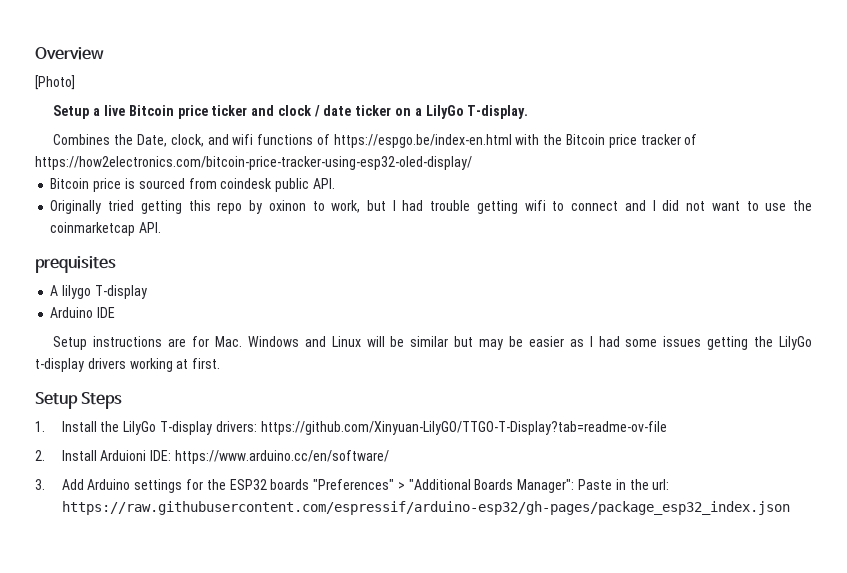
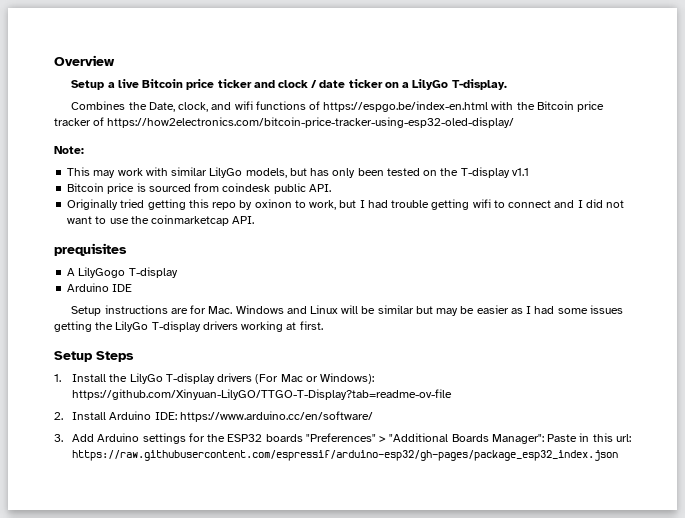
- [Photo]
+ Note:
+ This may work with similar LilyGo models, but has only been tested on the T-display v1.1
- A lilygo T-display
+ A LilyGogo T-display
- Setup instructions are for Mac. Windows and Linux will be similar but may be easier as I had some issues getting the LilyGo t-display drivers working at first.
+ Setup instructions are for Mac. Windows and Linux will be similar but may be easier as I had some issues getting the LilyGo T-display drivers working at first.
- 1. Install the LilyGo T-display drivers: https://github.com/Xinyuan-LilyGO/TTGO-T-Display?tab=readme-ov-file
+ 1. Install the LilyGo T-display drivers (For Mac or Windows): https://github.com/Xinyuan-LilyGO/TTGO-T-Display?tab=readme-ov-file
- 2. Install Arduioni IDE: https://www.arduino.cc/en/software/
+ 2. Install Arduino IDE: https://www.arduino.cc/en/software/
- 3. Add Arduino settings for the ESP32 boards "Preferences" > "Additional Boards Manager": Paste in the url: https://raw.githubusercontent.com/espressif/arduino-esp32/gh-pages/package_esp32_index.json
+ 3. Add Arduino settings for the ESP32 boards "Preferences" > "Additional Boards Manager": Paste in this url: https://raw.githubusercontent.com/espressif/arduino-esp32/gh-pages/package_esp32_index.json

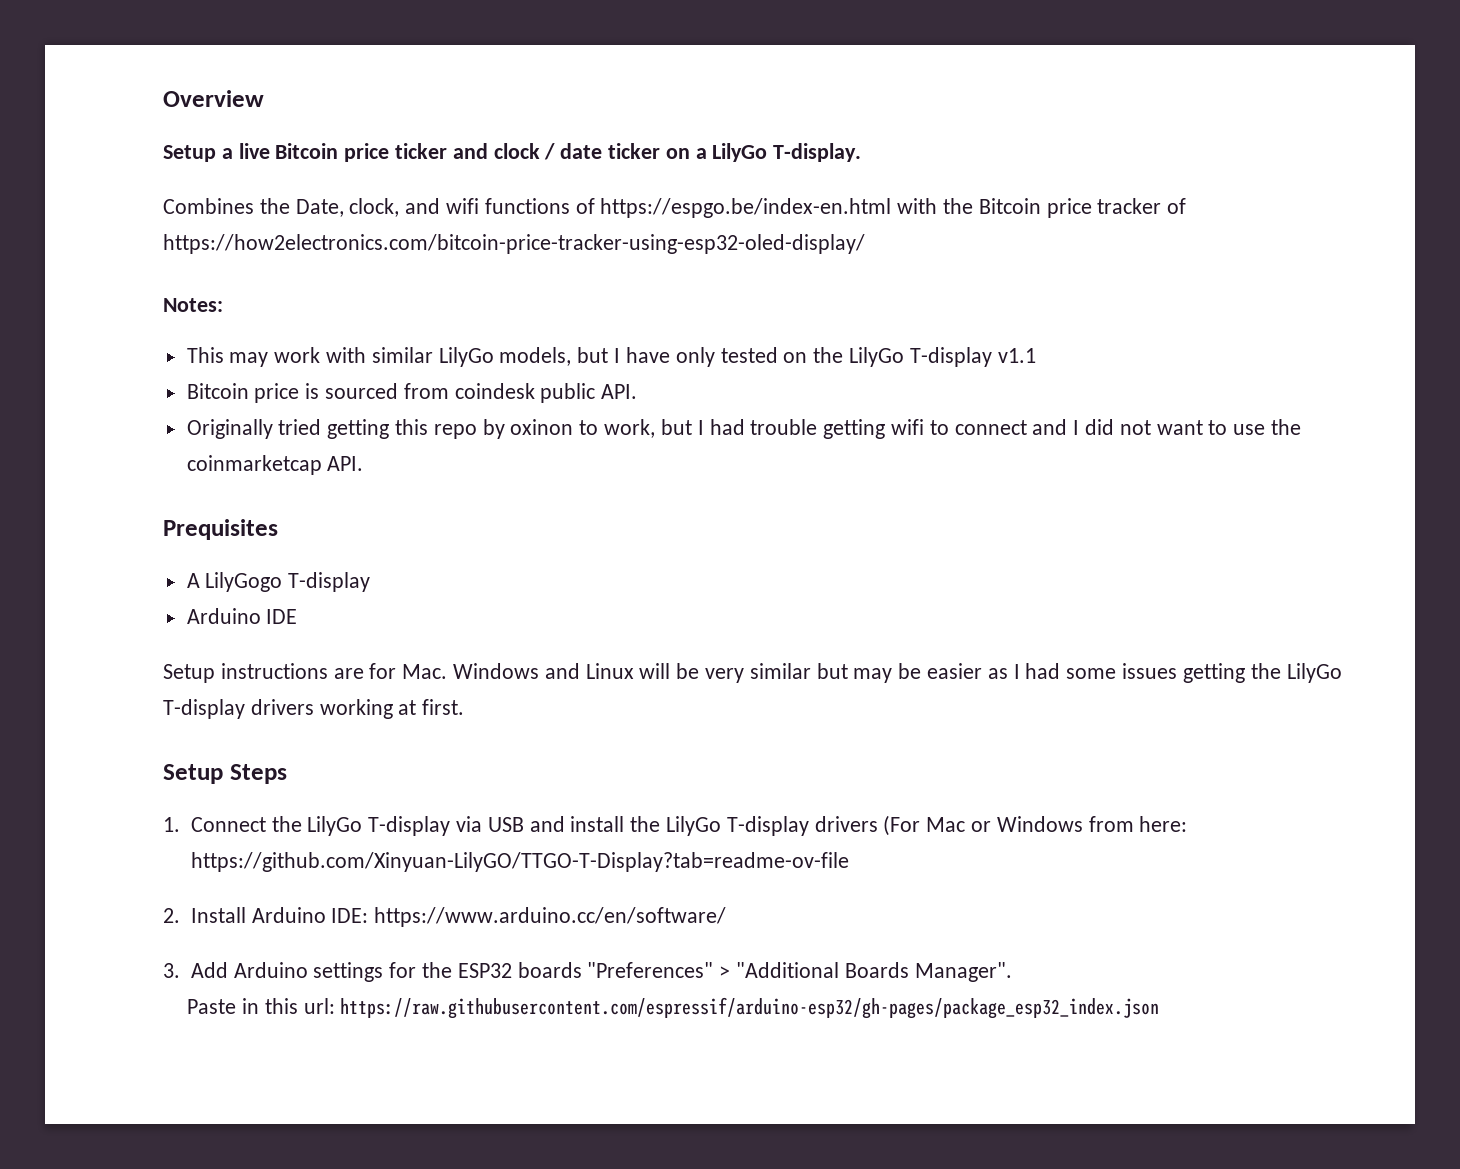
- Note:
+ Notes:
- This may work with similar LilyGo models, but has only been tested on the T-display v1.1
+ This may work with similar LilyGo models, but I have only tested on the LilyGo T-display v1.1
- prequisites
+ Prequisites
- Setup instructions are for Mac. Windows and Linux will be similar but may be easier as I had some issues getting the LilyGo T-display drivers working at first.
+ Setup instructions are for Mac. Windows and Linux will be very similar but may be easier as I had some issues getting the LilyGo T-display drivers working at first.
- 1. Install the LilyGo T-display drivers (For Mac or Windows): https://github.com/Xinyuan-LilyGO/TTGO-T-Display?tab=readme-ov-file
+ 1. Connect the LilyGo T-display via USB and install the LilyGo T-display drivers (For Mac or Windows from here: https://github.com/Xinyuan-LilyGO/TTGO-T-Display?tab=readme-ov-file
- 3. Add Arduino settings for the ESP32 boards "Preferences" > "Additional Boards Manager": Paste in this url: https://raw.githubusercontent.com/espressif/arduino-esp32/gh-pages/package_esp32_index.json
+ 3. Add Arduino settings for the ESP32 boards "Preferences" > "Additional Boards Manager".
+ Paste in this url: https://raw.githubusercontent.com/espressif/arduino-esp32/gh-pages/package_esp32_index.json

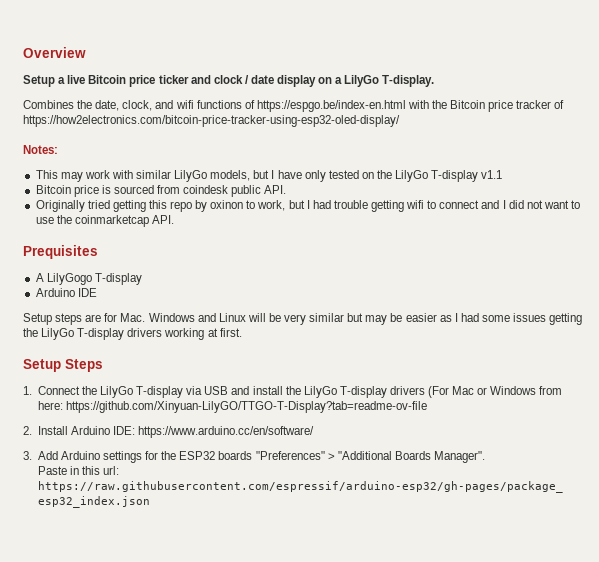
- Setup a live Bitcoin price ticker and clock / date ticker on a LilyGo T-display.
+ Setup a live Bitcoin price ticker and clock / date display on a LilyGo T-display.
- Combines the Date, clock, and wifi functions of https://espgo.be/index-en.html with the Bitcoin price tracker of https://how2electronics.com/bitcoin-price-tracker-using-esp32-oled-display/
+ Combines the date, clock, and wifi functions of https://espgo.be/index-en.html with the Bitcoin price tracker of https://how2electronics.com/bitcoin-price-tracker-using-esp32-oled-display/
- Setup instructions are for Mac. Windows and Linux will be very similar but may be easier as I had some issues getting the LilyGo T-display drivers working at first.
+ Setup steps are for Mac. Windows and Linux will be very similar but may be easier as I had some issues getting the LilyGo T-display drivers working at first.

